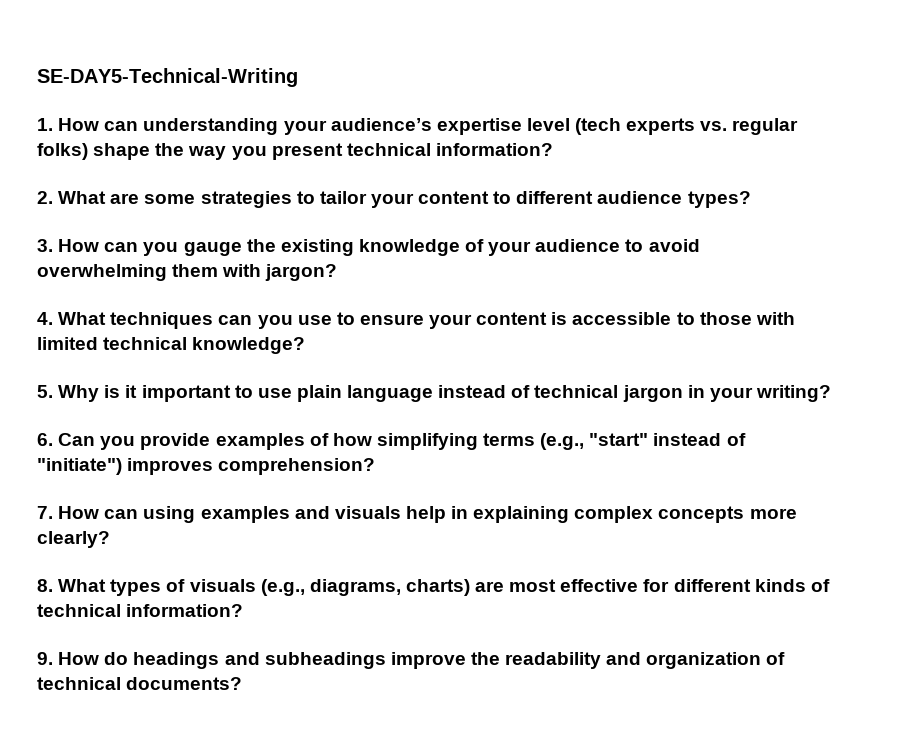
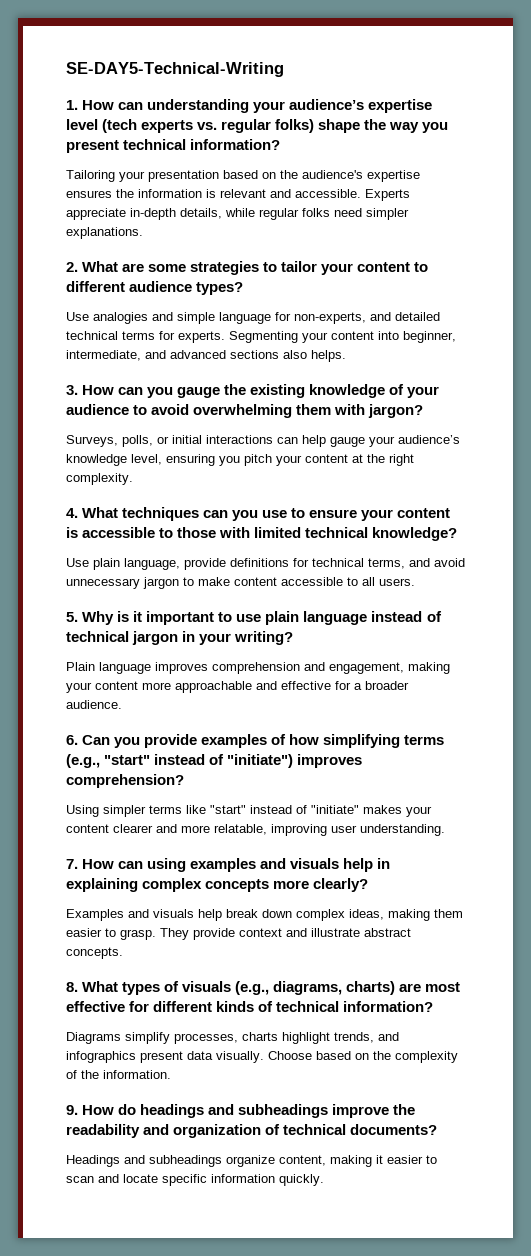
+ Tailoring your presentation based on the audience's expertise ensures the information is relevant and accessible. Experts appreciate in-depth details, while regular folks need simpler explanations.
+ Use analogies and simple language for non-experts, and detailed technical terms for experts. Segmenting your content into beginner, intermediate, and advanced sections also helps.
+ Surveys, polls, or initial interactions can help gauge your audience’s knowledge level, ensuring you pitch your content at the right complexity.
+ Use plain language, provide definitions for technical terms, and avoid unnecessary jargon to make content accessible to all users.
+ Plain language improves comprehension and engagement, making your content more approachable and effective for a broader audience.
+ Using simpler terms like "start" instead of "initiate" makes your content clearer and more relatable, improving user understanding.
+ Examples and visuals help break down complex ideas, making them easier to grasp. They provide context and illustrate abstract concepts.
+ Diagrams simplify processes, charts highlight trends, and infographics present data visually. Choose based on the complexity of the information.
+ Headings and subheadings organize content, making it easier to scan and locate specific information quickly.

